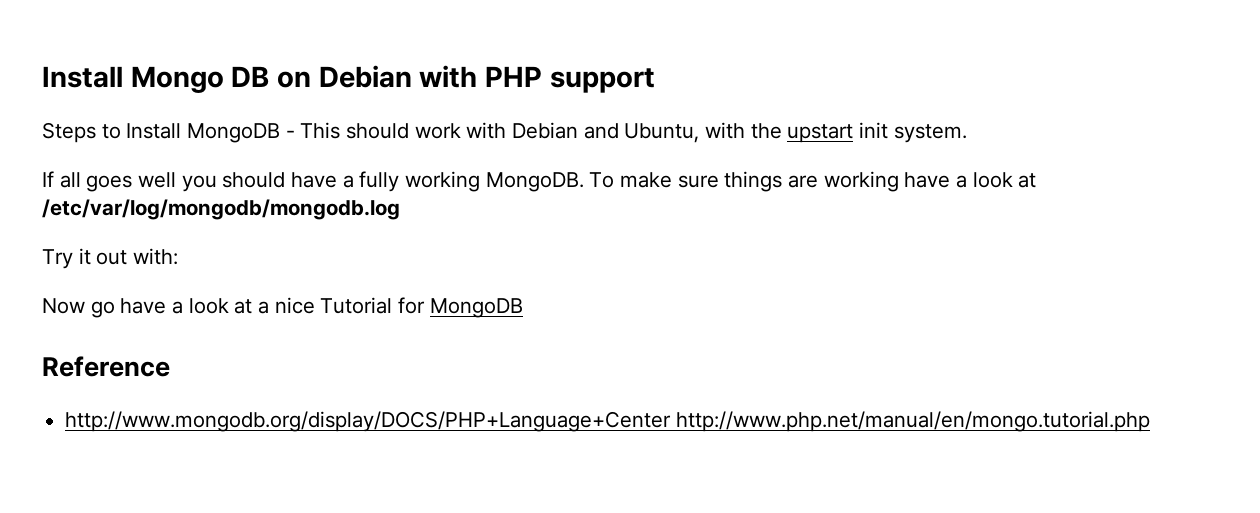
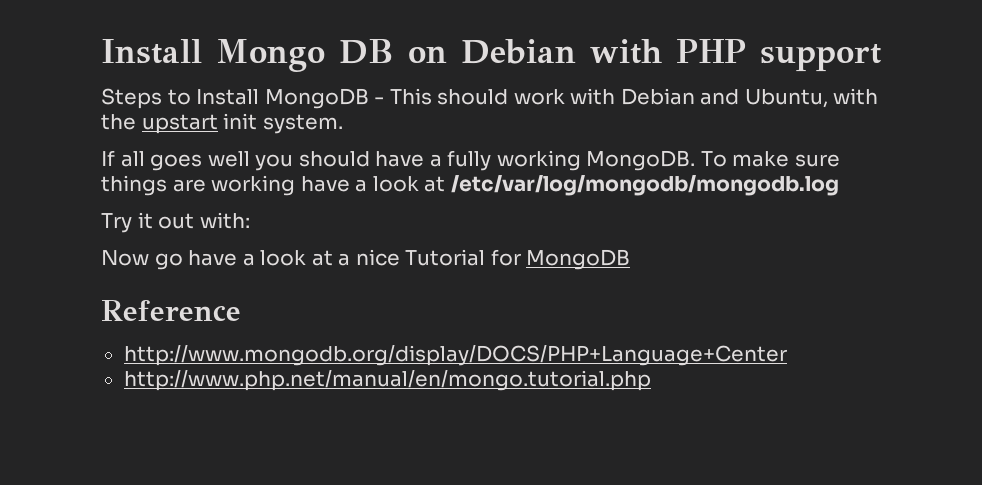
- http://www.mongodb.org/display/DOCS/PHP+Language+Center http://www.php.net/manual/en/mongo.tutorial.php
+ http://www.mongodb.org/display/DOCS/PHP+Language+Center
+ http://www.php.net/manual/en/mongo.tutorial.php

